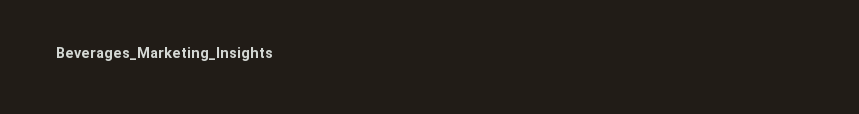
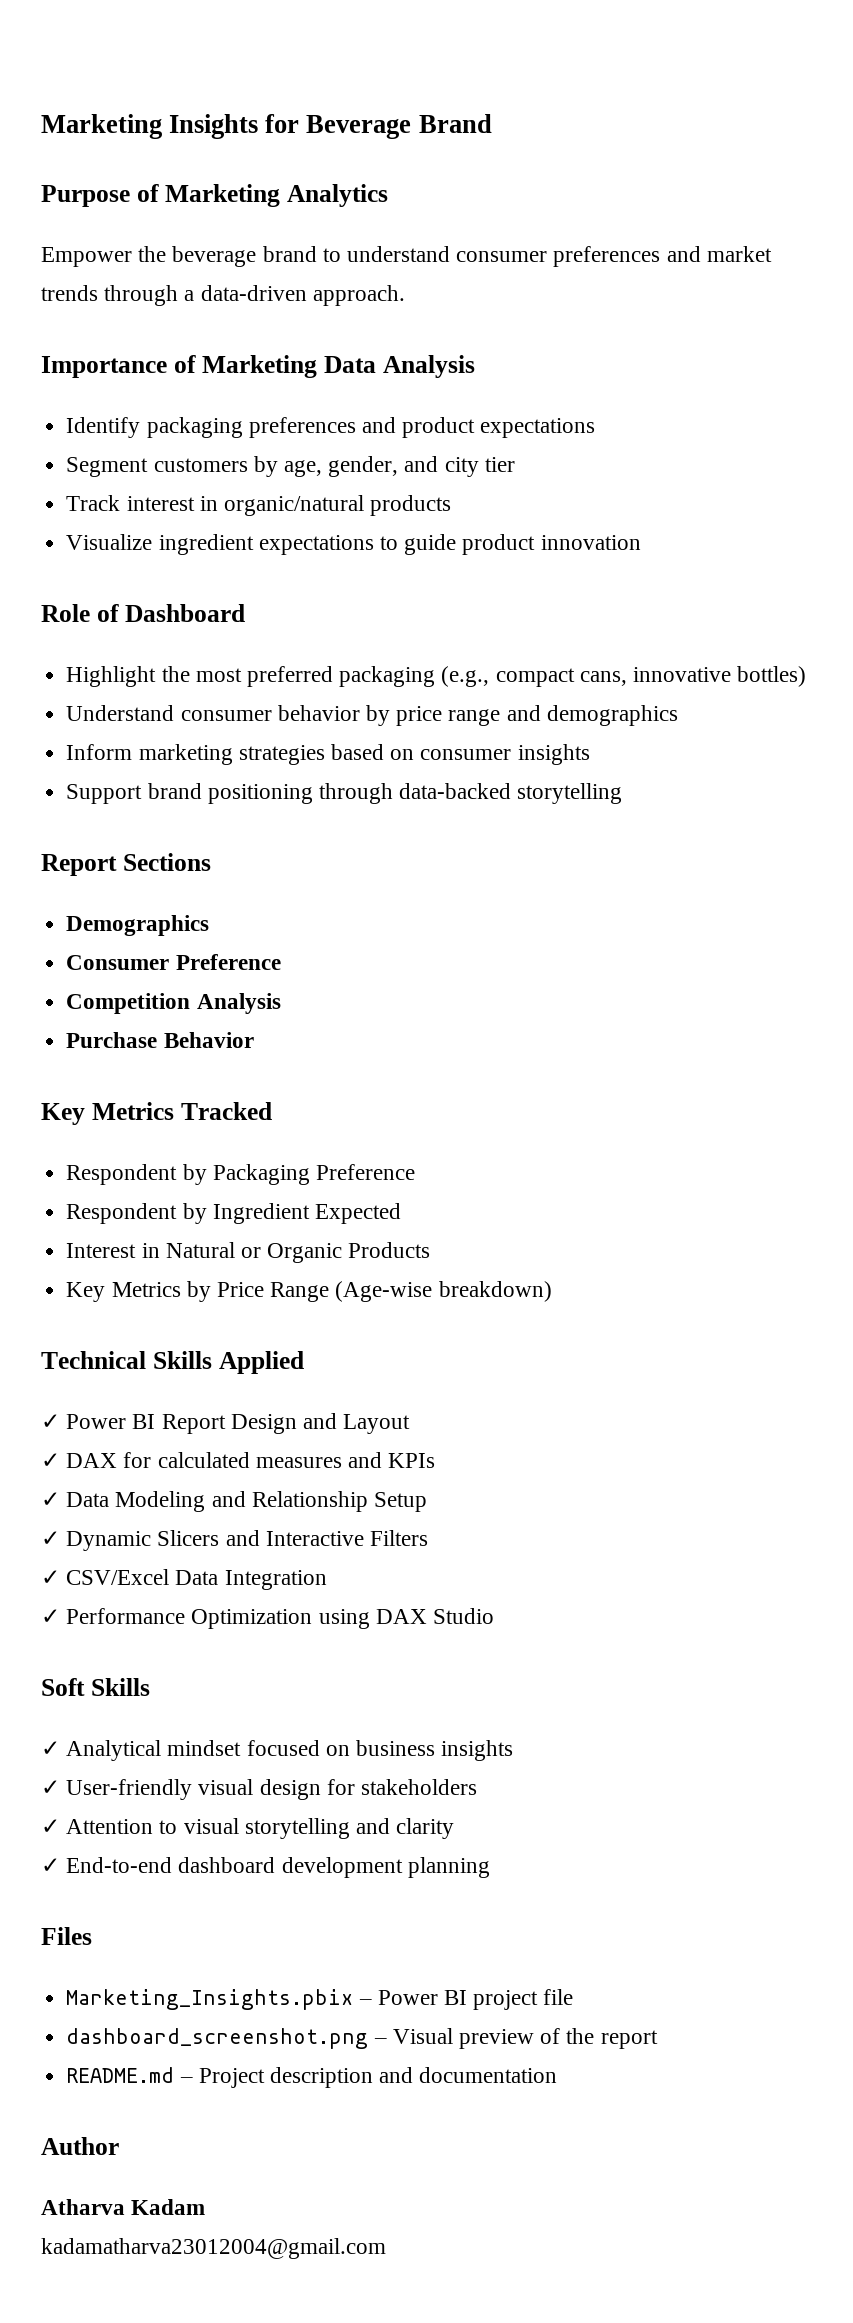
- Beverages_Marketing_Insights
+ Marketing Insights for Beverage Brand
+ Purpose of Marketing Analytics
+ Empower the beverage brand to understand consumer preferences and market trends through a data-driven approach.
+ Importance of Marketing Data Analysis
+ Identify packaging preferences and product expectations
+ Segment customers by age, gender, and city tier
+ Track interest in organic/natural products
+ Visualize ingredient expectations to guide product innovation
+ Role of Dashboard
+ Highlight the most preferred packaging (e.g., compact cans, innovative bottles)
+ Understand consumer behavior by price range and demographics
+ Inform marketing strategies based on consumer insights
+ Support brand positioning through data-backed storytelling
+ Report Sections
+ Demographics
+ Consumer Preference
+ Competition Analysis
+ Purchase Behavior
+ Key Metrics Tracked
+ Respondent by Packaging Preference
+ Respondent by Ingredient Expected
+ Interest in Natural or Organic Products
+ Key Metrics by Price Range (Age-wise breakdown)
+ Technical Skills Applied
+ ✓ Power BI Report Design and Layout
+ ✓ DAX for calculated measures and KPIs
+ ✓ Data Modeling and Relationship Setup
+ ✓ Dynamic Slicers and Interactive Filters
+ ✓ CSV/Excel Data Integration
+ ✓ Performance Optimization using DAX Studio
+ Soft Skills
+ ✓ Analytical mindset focused on business insights
+ ✓ User-friendly visual design for stakeholders
+ ✓ Attention to visual storytelling and clarity
+ ✓ End-to-end dashboard development planning
+ Files
+ Marketing_Insights.pbix – Power BI project file
+ dashboard_screenshot.png – Visual preview of the report
+ README.md – Project description and documentation
+ Author
+ Atharva Kadam
+ kadamatharva23012004@gmail.com

